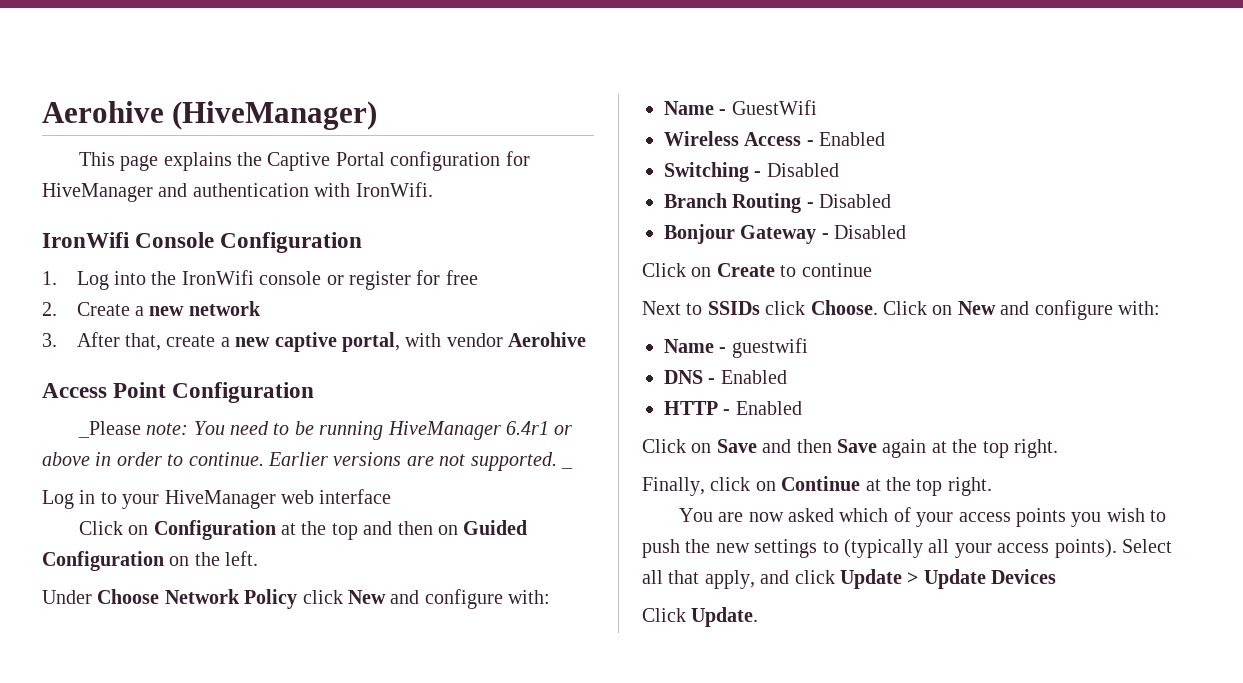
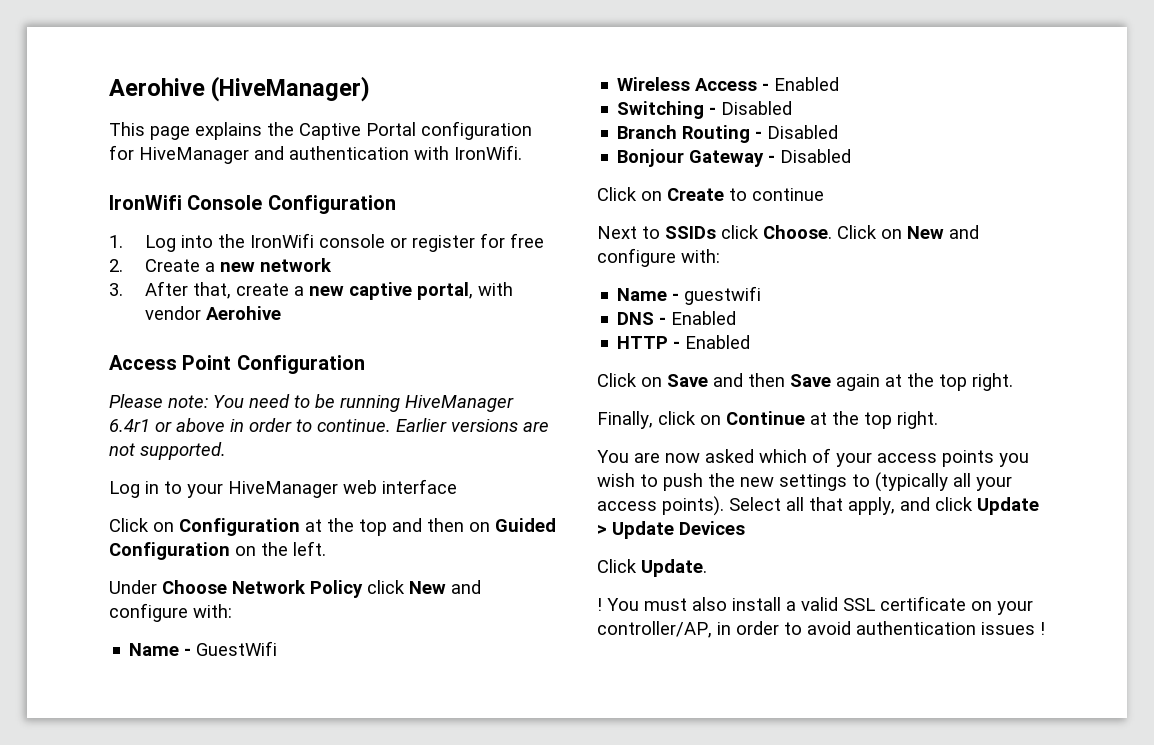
- _Please note: You need to be running HiveManager 6.4r1 or above in order to continue.
+ Please note: You need to be running HiveManager 6.4r1 or above in order to continue.
- _
+ ! You must also install a valid SSL certificate on your controller/AP, in order to avoid authentication issues !

